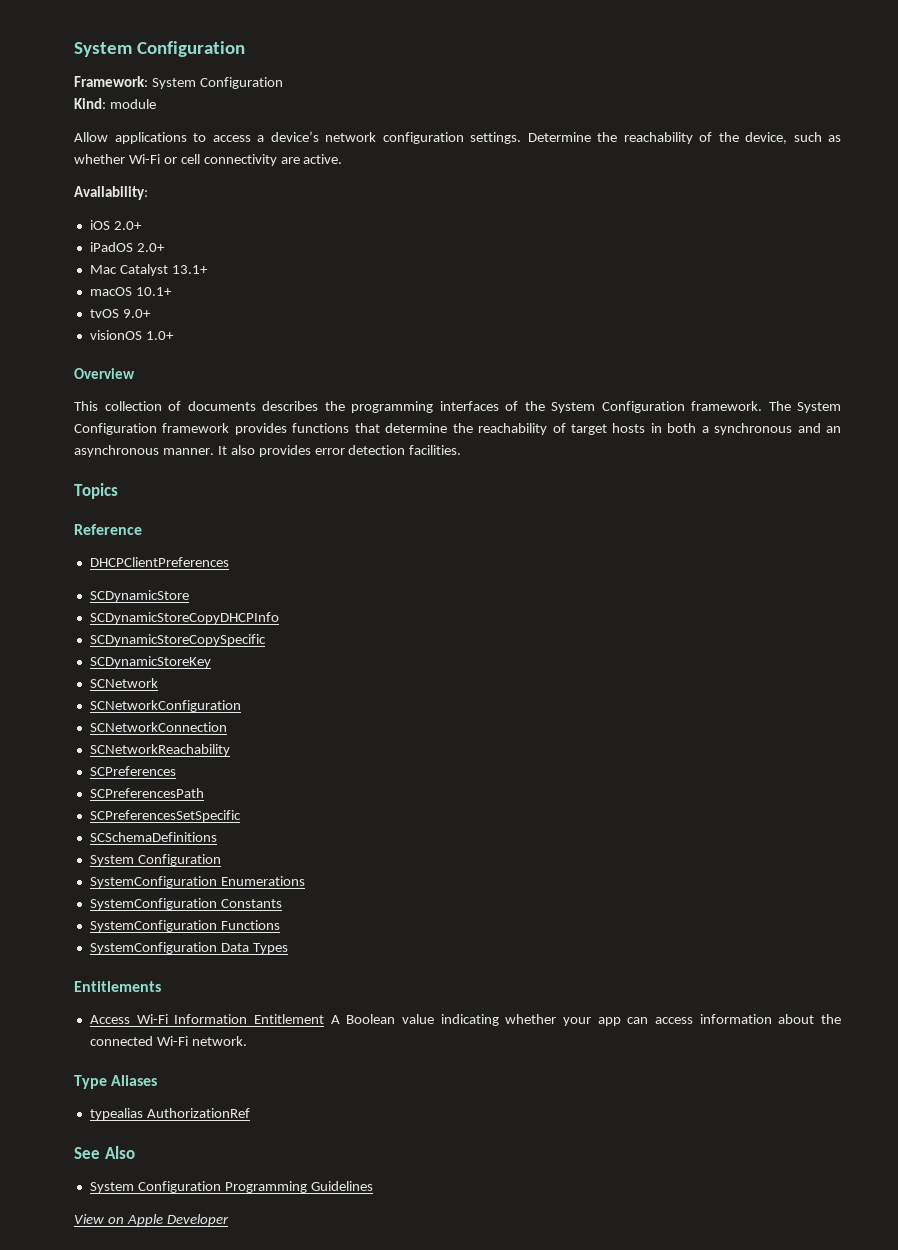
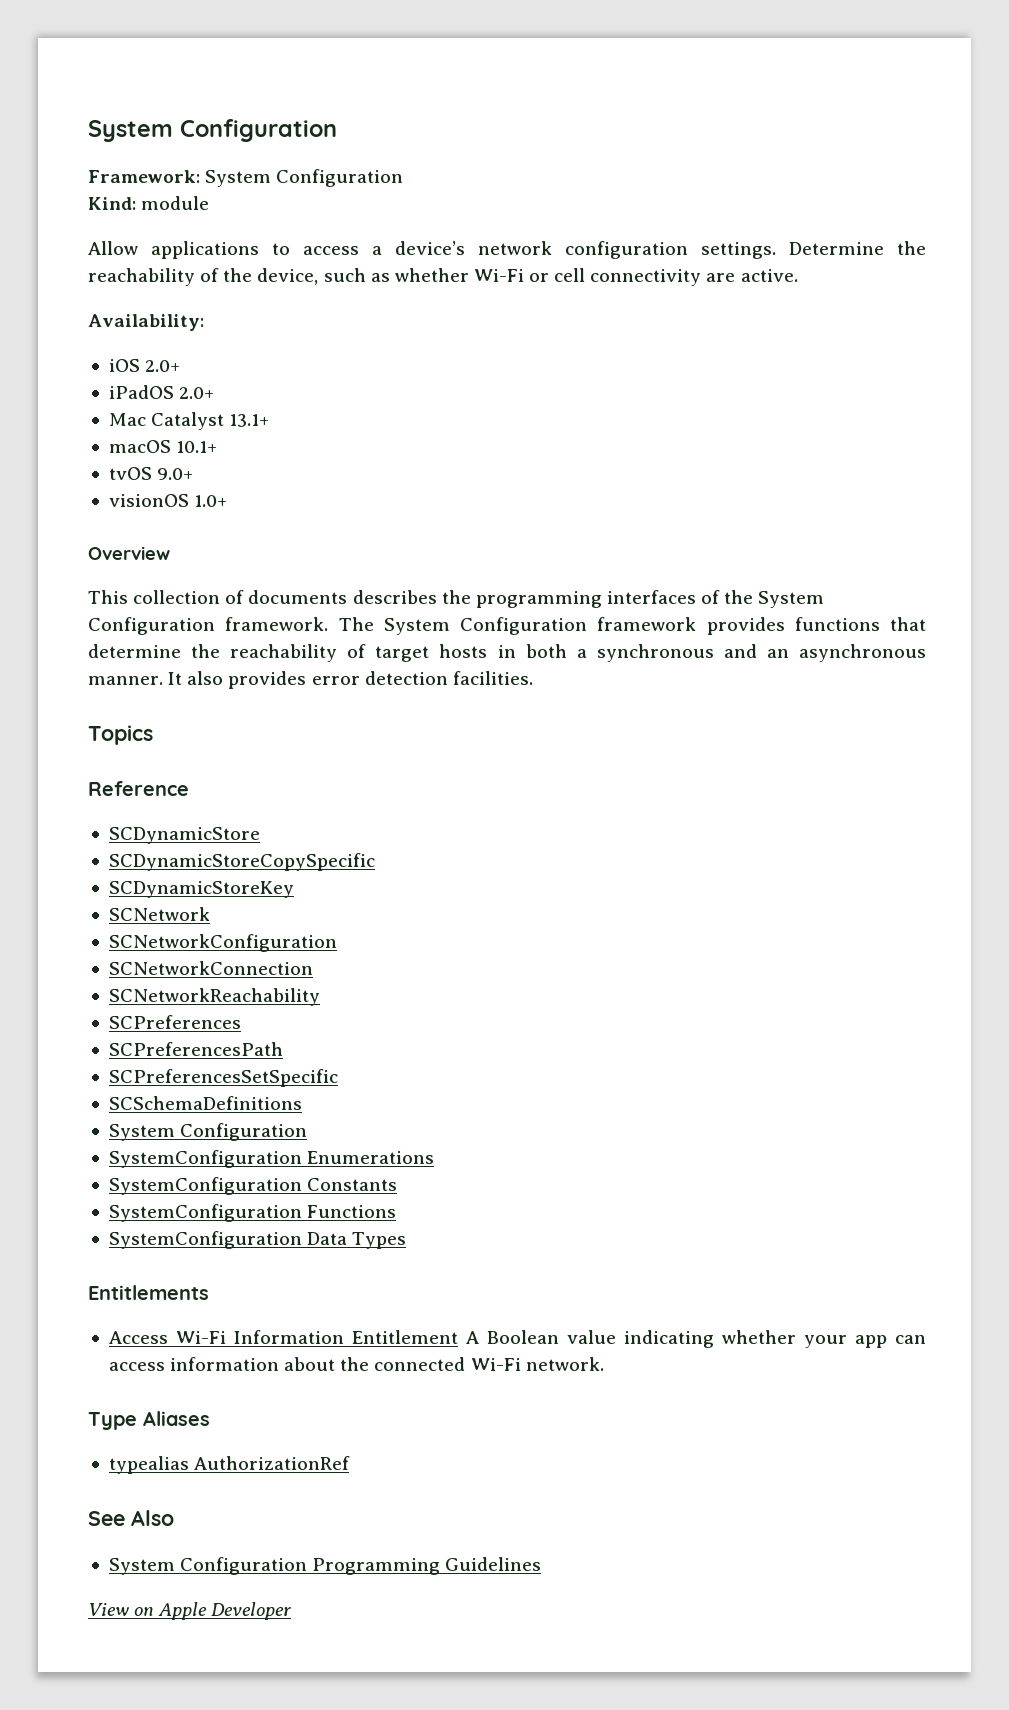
- DHCPClientPreferences
- SCDynamicStoreCopyDHCPInfo

